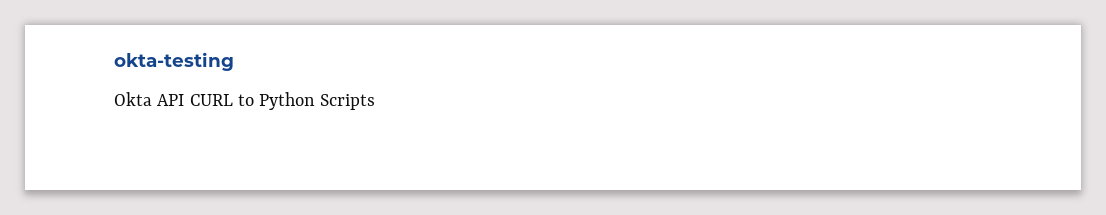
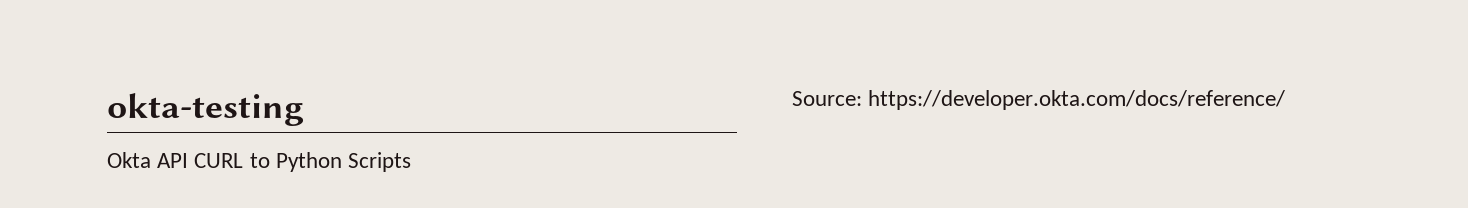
+ Source: https://developer.okta.com/docs/reference/

